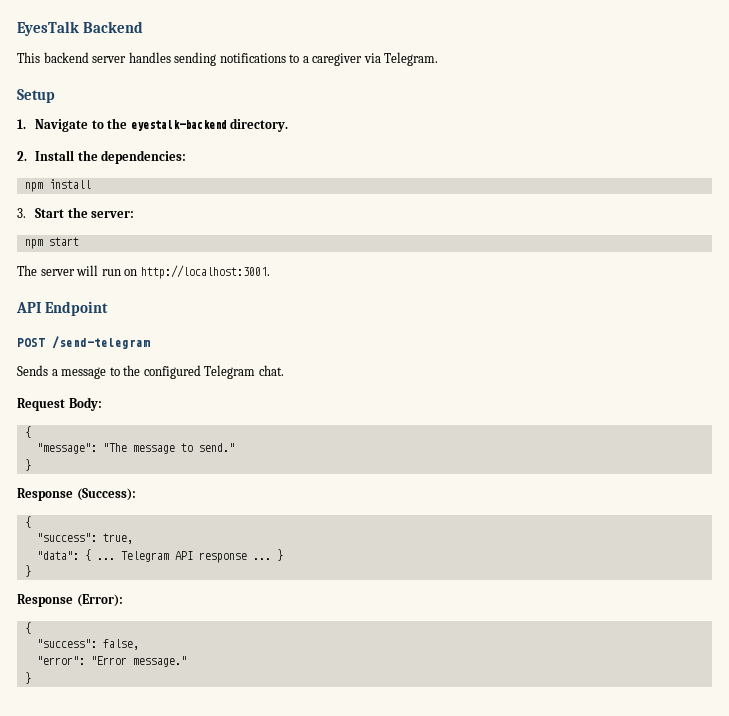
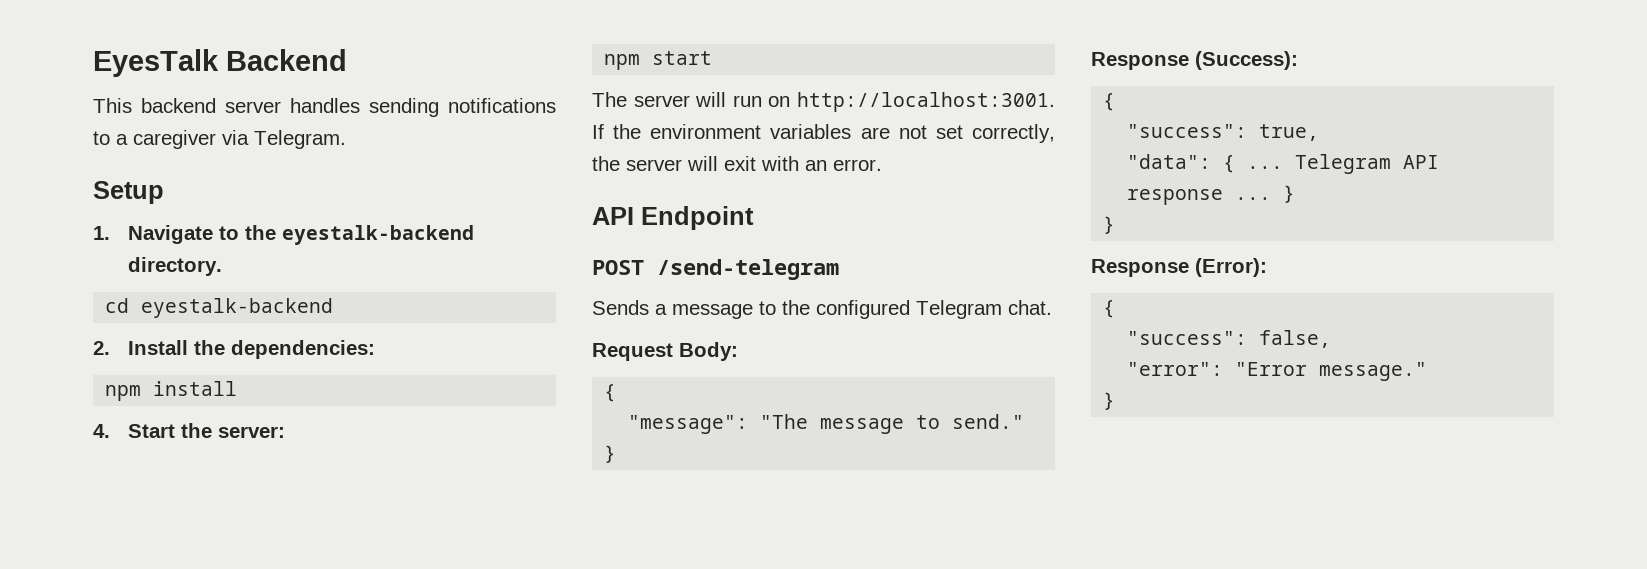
+ cd eyestalk-backend
- 3. Start the server:
+ 4. Start the server:
+ If the environment variables are not set correctly, the server will exit with an error.

